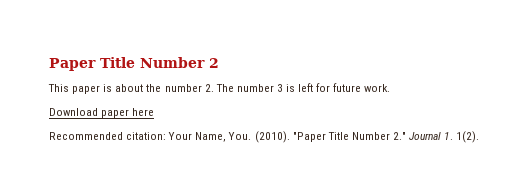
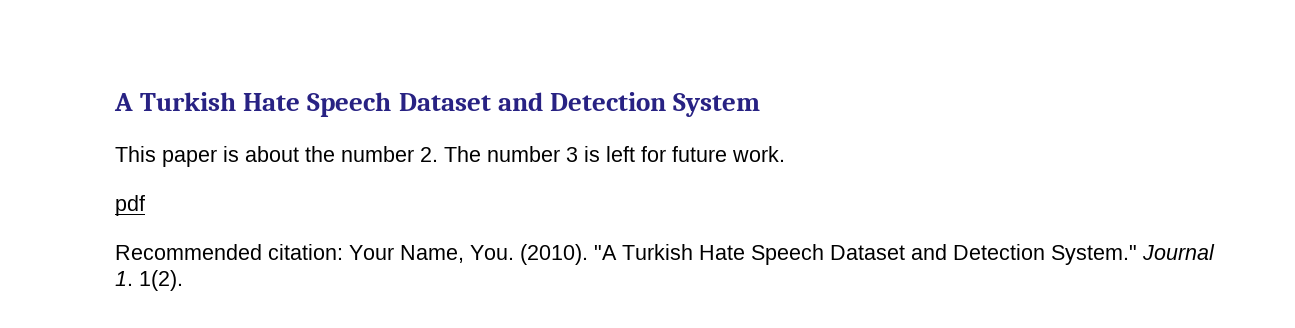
- Paper Title Number 2
+ A Turkish Hate Speech Dataset and Detection System
- Download paper here
+ pdf
- "Paper Title Number 2." Journal 1. 1(2).
+ "A Turkish Hate Speech Dataset and Detection System." Journal 1. 1(2).

